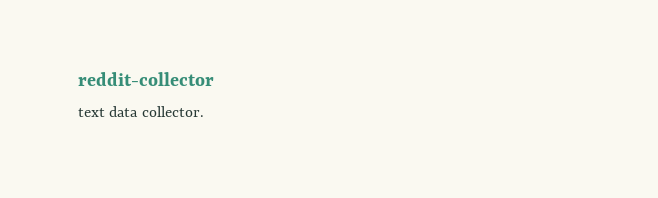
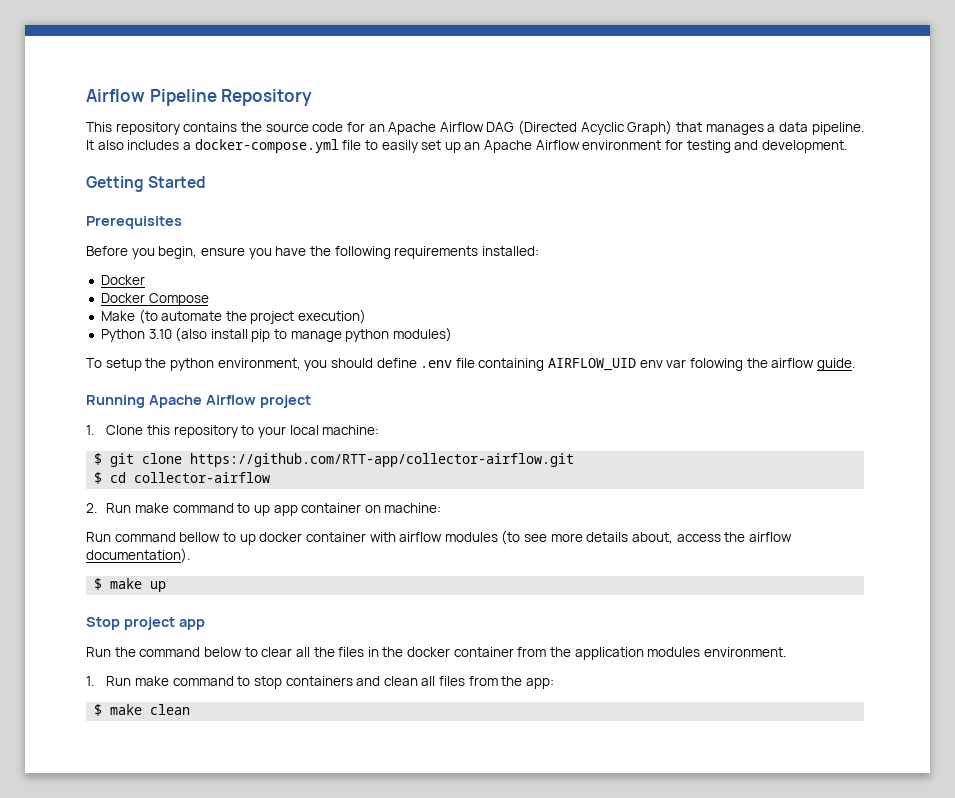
- reddit-collector
- text data collector.
+ Airflow Pipeline Repository
+ This repository contains the source code for an Apache Airflow DAG (Directed Acyclic Graph) that manages a data pipeline. It also includes a docker-compose.yml file to easily set up an Apache Airflow environment for testing and development.
+ Getting Started
+ Prerequisites
+ Before you begin, ensure you have the following requirements installed:
+ Docker
+ Docker Compose
+ Make (to automate the project execution)
+ Python 3.10 (also install pip to manage python modules)
+ To setup the python environment, you should define .env file containing AIRFLOW_UID env var folowing the airflow guide.
+ Running Apache Airflow project
+ 1. Clone this repository to your local machine:
+ $ git clone https://github.com/RTT-app/collector-airflow.git
+ $ cd collector-airflow
+ 2. Run make command to up app container on machine:
+ Run command bellow to up docker container with airflow modules (to see more details about, access the airflow documentation).
+ $ make up
+ Stop project app
+ Run the command below to clear all the files in the docker container from the application modules environment.
+ 1. Run make command to stop containers and clean all files from the app:
+ $ make clean

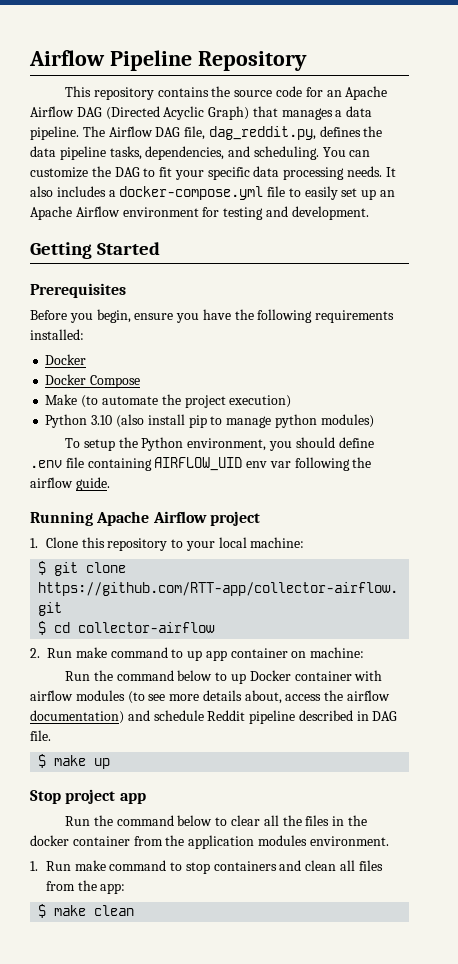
+ The Airflow DAG file, dag_reddit.py, defines the data pipeline tasks, dependencies, and scheduling. You can customize the DAG to fit your specific data processing needs.
- To setup the python environment, you should define .env file containing AIRFLOW_UID env var folowing the airflow guide.
+ To setup the Python environment, you should define .env file containing AIRFLOW_UID env var following the airflow guide.
- Run command bellow to up docker container with airflow modules (to see more details about, access the airflow documentation).
+ Run the command below to up Docker container with airflow modules (to see more details about, access the airflow documentation) and schedule Reddit pipeline described in DAG file.

